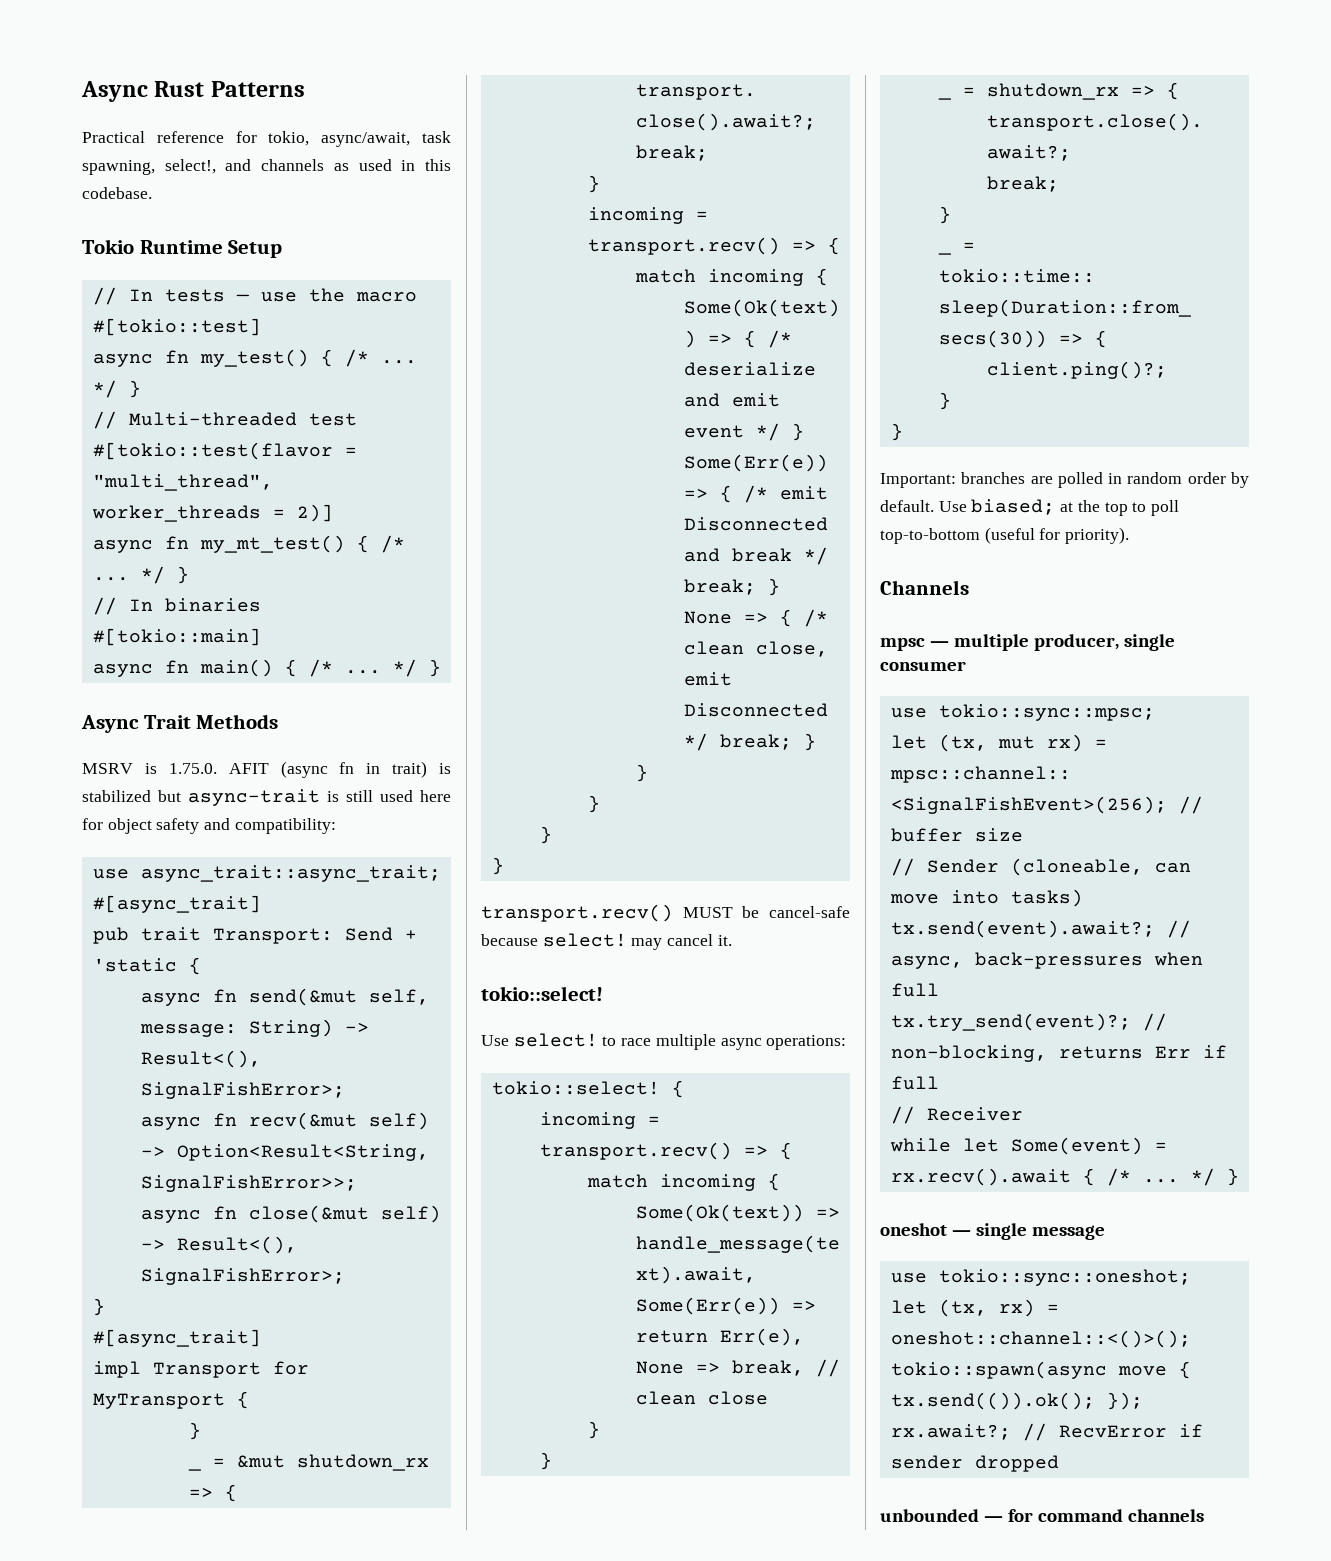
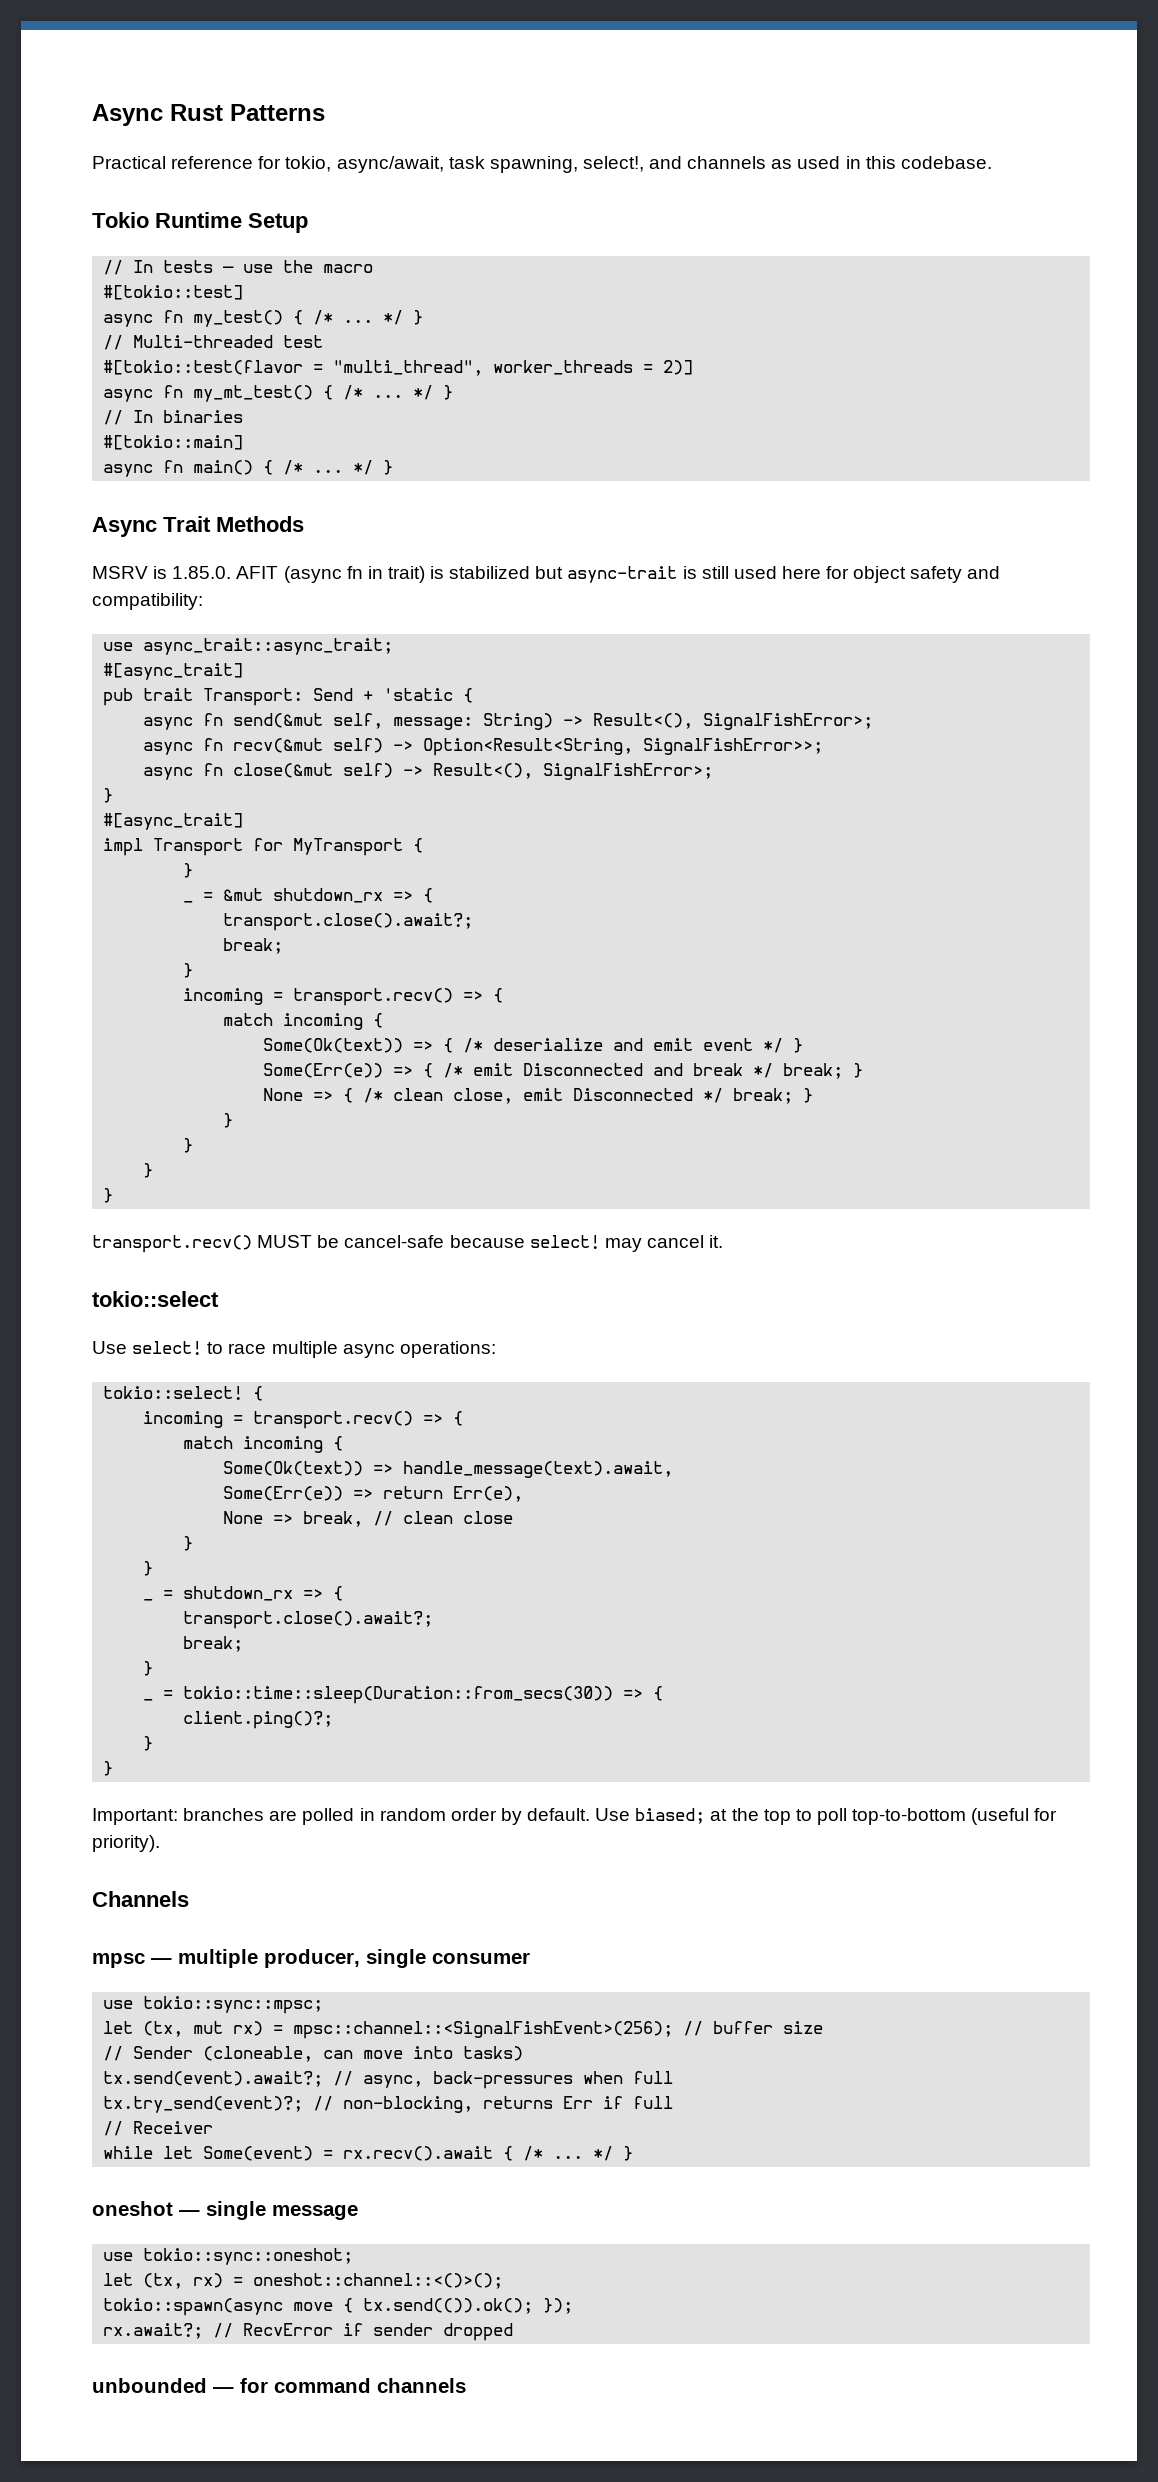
- MSRV is 1.75.0. AFIT (async fn in trait) is stabilized but async-trait is still used here for object safety and compatibility:
+ MSRV is 1.85.0. AFIT (async fn in trait) is stabilized but async-trait is still used here for object safety and compatibility:
  transport.recv() MUST be cancel-safe because select! may cancel it.
- tokio::select!
+ tokio::select

